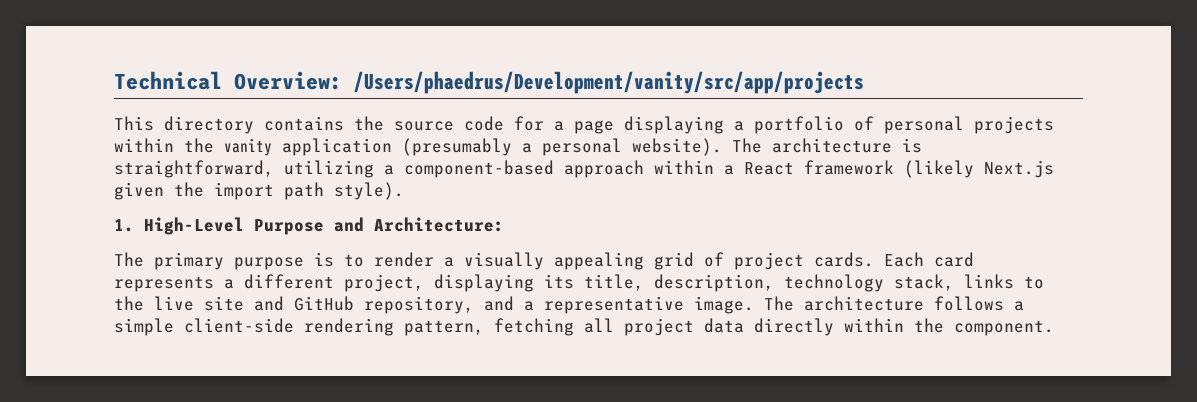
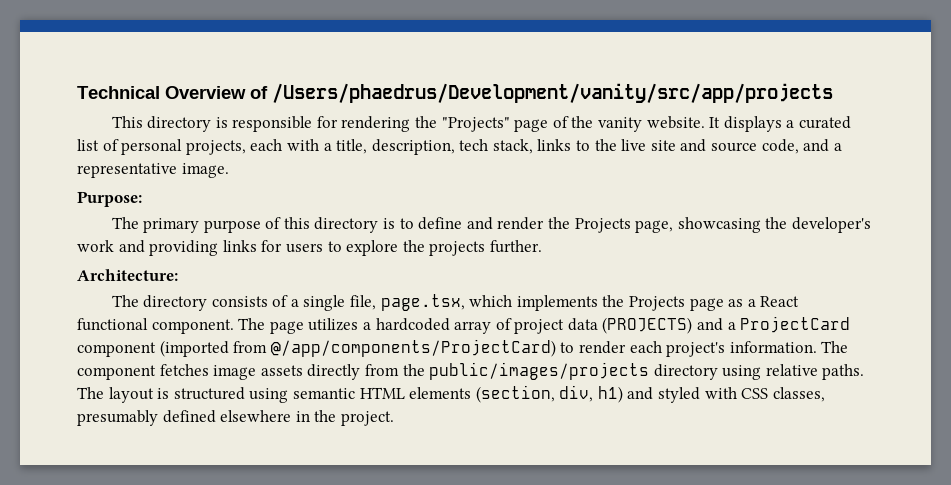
- Technical Overview: /Users/phaedrus/Development/vanity/src/app/projects
+ Technical Overview of /Users/phaedrus/Development/vanity/src/app/projects
- This directory contains the source code for a page displaying a portfolio of personal projects within the vanity application (presumably a personal website). The architecture is straightforward, utilizing a component-based approach within a React framework (likely Next.js given the import path style).
- 1. High-Level Purpose and Architecture:
- The primary purpose is to render a visually appealing grid of project cards. Each card represents a different project, displaying its title, description, technology stack, links to the live site and GitHub repository, and a representative image. The architecture follows a simple client-side rendering pattern, fetching all project data directly within the component.
+ This directory is responsible for rendering the "Projects" page of the vanity website. It displays a curated list of personal projects, each with a title, description, tech stack, links to the live site and source code, and a representative image.
+ Purpose:
+ The primary purpose of this directory is to define and render the Projects page, showcasing the developer's work and providing links for users to explore the projects further.
+ Architecture:
+ The directory consists of a single file, page.tsx, which implements the Projects page as a React functional component. The page utilizes a hardcoded array of project data (PROJECTS) and a ProjectCard component (imported from @/app/components/ProjectCard) to render each project's information. The component fetches image assets directly from the public/images/projects directory using relative paths. The layout is structured using semantic HTML elements (section, div, h1) and styled with CSS classes, presumably defined elsewhere in the project.

